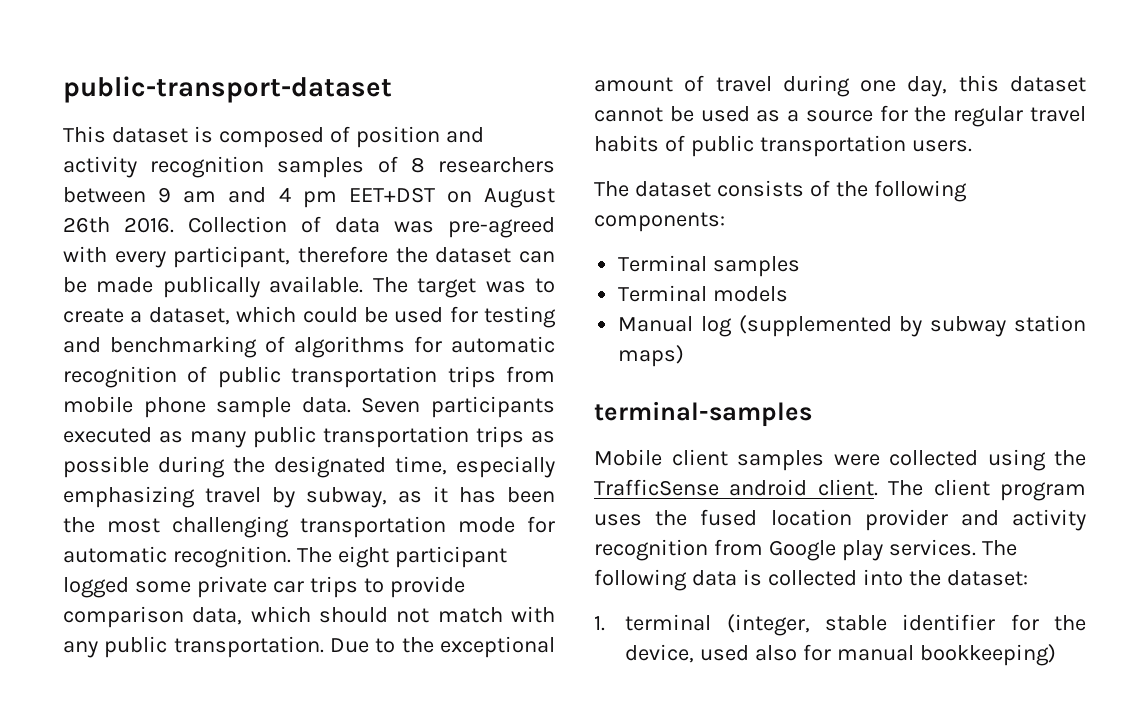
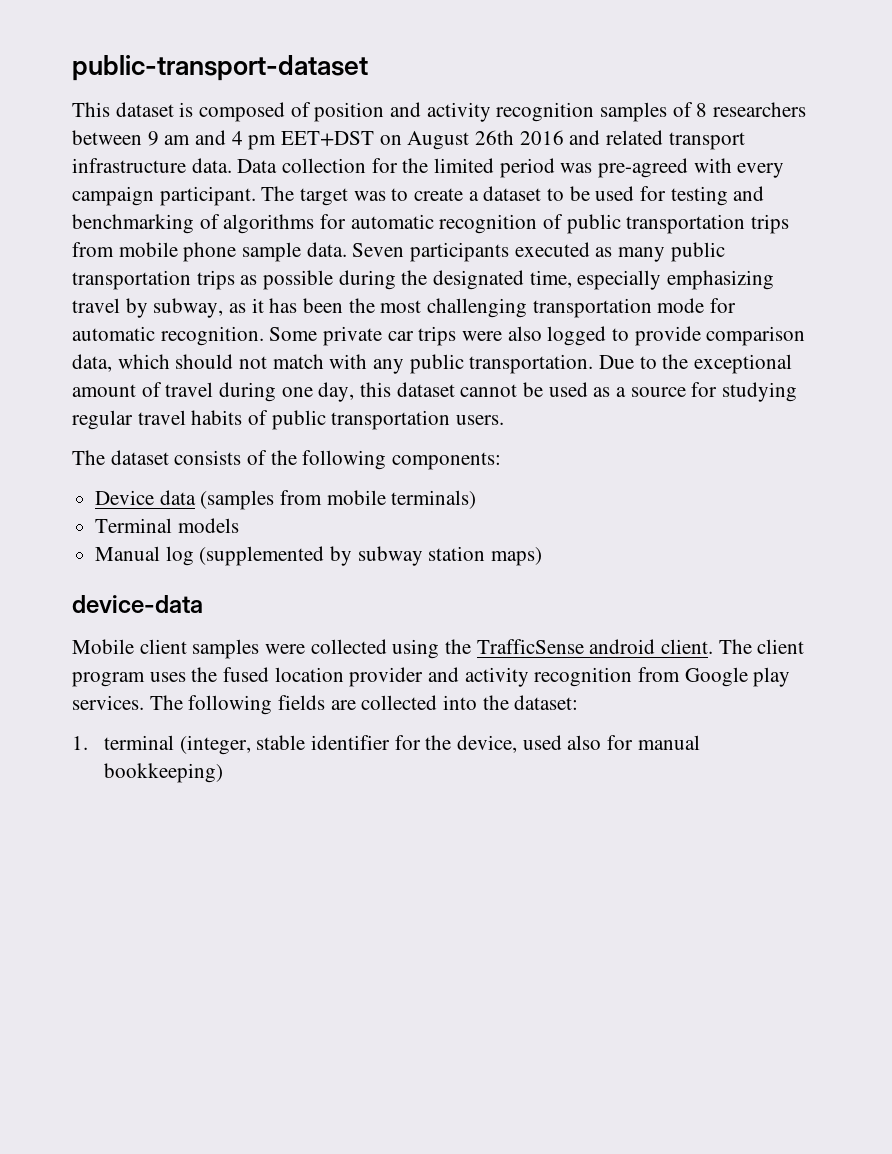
- This dataset is composed of position and activity recognition samples of 8 researchers between 9 am and 4 pm EET+DST on August 26th 2016. Collection of data was pre-agreed with every participant, therefore the dataset can be made publically available.
+ This dataset is composed of position and activity recognition samples of 8 researchers between 9 am and 4 pm EET+DST on August 26th 2016 and related transport infrastructure data. Data collection for the limited period was pre-agreed with every campaign participant.
- The target was to create a dataset, which could be used for testing and benchmarking of algorithms for automatic recognition of public transportation trips from mobile phone sample data.
+ The target was to create a dataset to be used for testing and benchmarking of algorithms for automatic recognition of public transportation trips from mobile phone sample data.
- The eight participant logged some private car trips to provide comparison data, which should not match with any public transportation.
+ Some private car trips were also logged to provide comparison data, which should not match with any public transportation.
- Due to the exceptional amount of travel during one day, this dataset cannot be used as a source for the regular travel habits of public transportation users.
+ Due to the exceptional amount of travel during one day, this dataset cannot be used as a source for studying regular travel habits of public transportation users.
- Terminal samples
+ Device data (samples from mobile terminals)
- terminal-samples
+ device-data
- The following data is collected into the dataset:
+ The following fields are collected into the dataset:

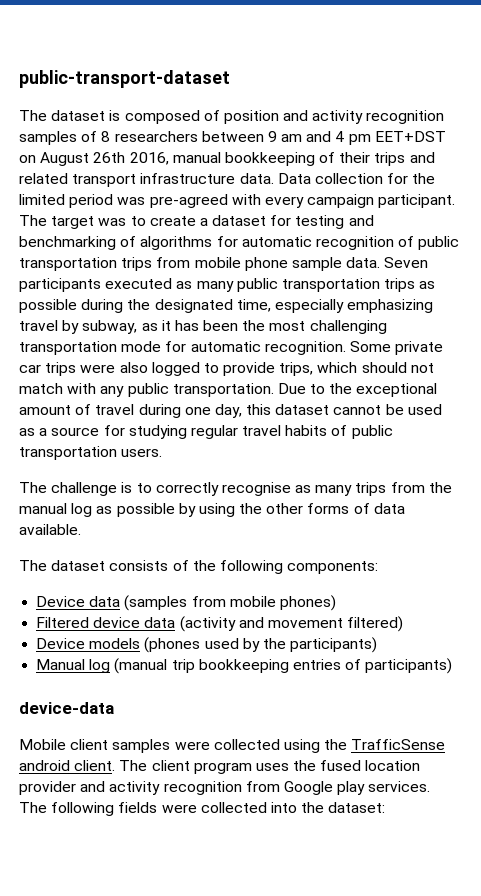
- This dataset is composed of position and activity recognition samples of 8 researchers between 9 am and 4 pm EET+DST on August 26th 2016 and related transport infrastructure data.
+ The dataset is composed of position and activity recognition samples of 8 researchers between 9 am and 4 pm EET+DST on August 26th 2016, manual bookkeeping of their trips and related transport infrastructure data.
- The target was to create a dataset to be used for testing and benchmarking of algorithms for automatic recognition of public transportation trips from mobile phone sample data.
+ The target was to create a dataset for testing and benchmarking of algorithms for automatic recognition of public transportation trips from mobile phone sample data.
- Some private car trips were also logged to provide comparison data, which should not match with any public transportation.
+ Some private car trips were also logged to provide trips, which should not match with any public transportation.
+ The challenge is to correctly recognise as many trips from the manual log as possible by using the other forms of data available.
- Device data (samples from mobile terminals)
- Terminal models
- Manual log (supplemented by subway station maps)
+ Device data (samples from mobile phones)
+ Filtered device data (activity and movement filtered)
+ Device models (phones used by the participants)
+ Manual log (manual trip bookkeeping entries of participants)
- The following fields are collected into the dataset:
+ The following fields were collected into the dataset:
- 1. terminal (integer, stable identifier for the device, used also for manual bookkeeping)

